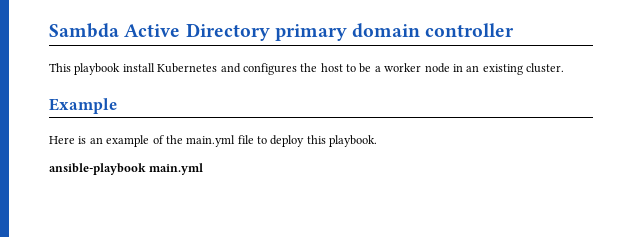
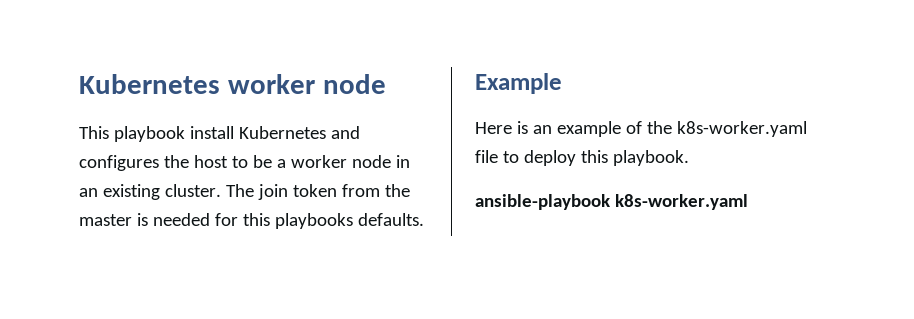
- Sambda Active Directory primary domain controller
+ Kubernetes worker node
+ The join token from the master is needed for this playbooks defaults.
- Here is an example of the main.yml file to deploy this playbook.
+ Here is an example of the k8s-worker.yaml file to deploy this playbook.
- ansible-playbook main.yml
+ ansible-playbook k8s-worker.yaml

